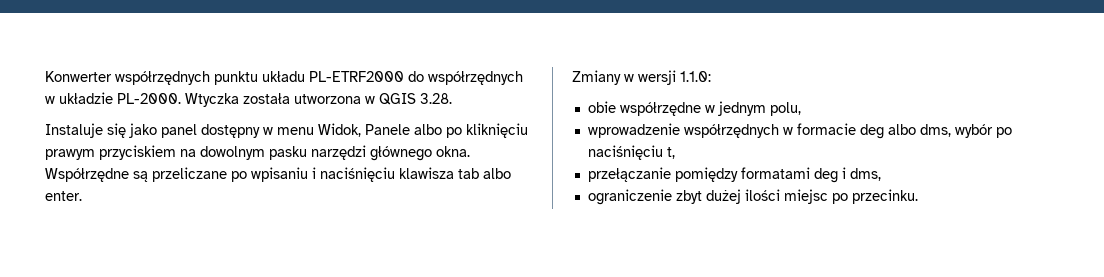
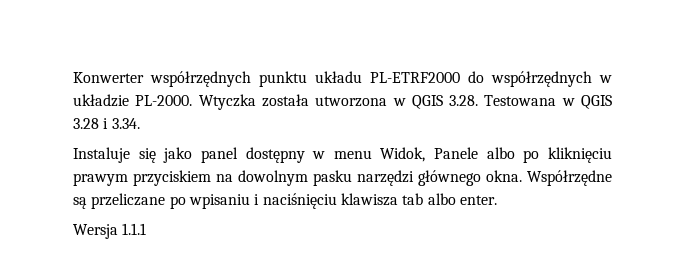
- Wtyczka została utworzona w QGIS 3.28.
+ Wtyczka została utworzona w QGIS 3.28. Testowana w QGIS 3.28 i 3.34.
- Zmiany w wersji 1.1.0:
- obie współrzędne w jednym polu,
- wprowadzenie współrzędnych w formacie deg albo dms, wybór po naciśnięciu t,
- przełączanie pomiędzy formatami deg i dms,
- ograniczenie zbyt dużej ilości miejsc po przecinku.
+ Wersja 1.1.1

